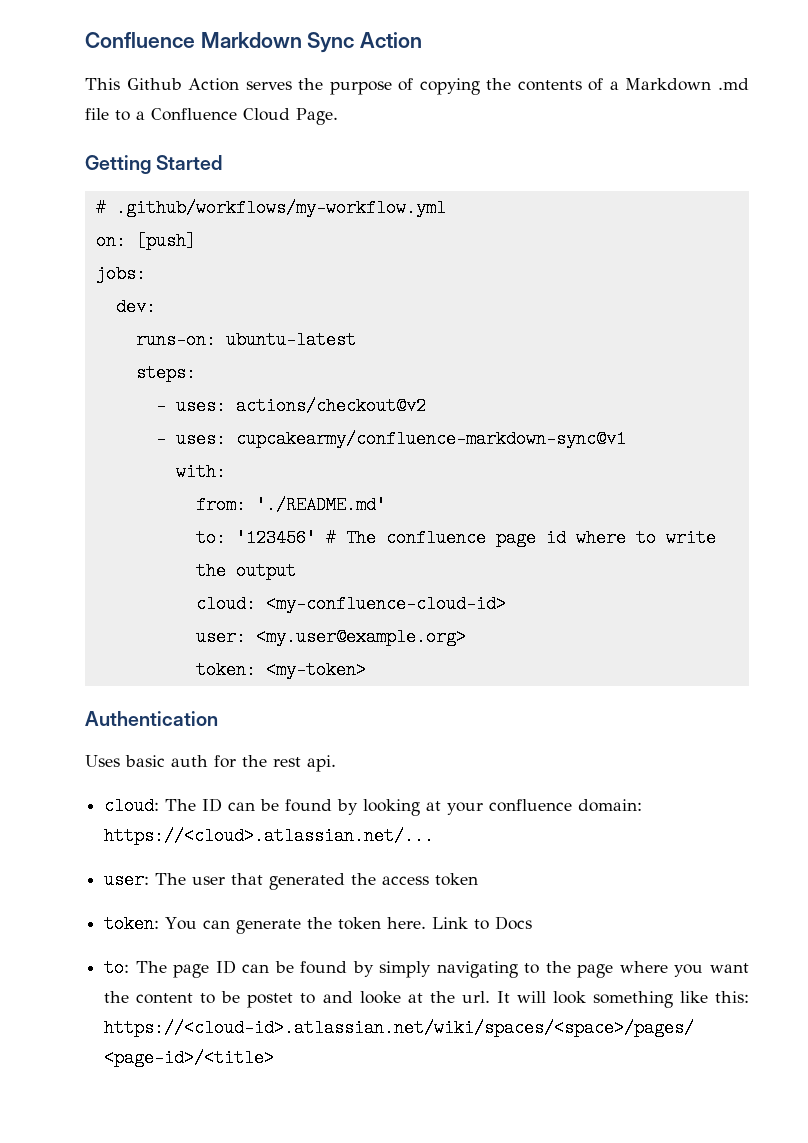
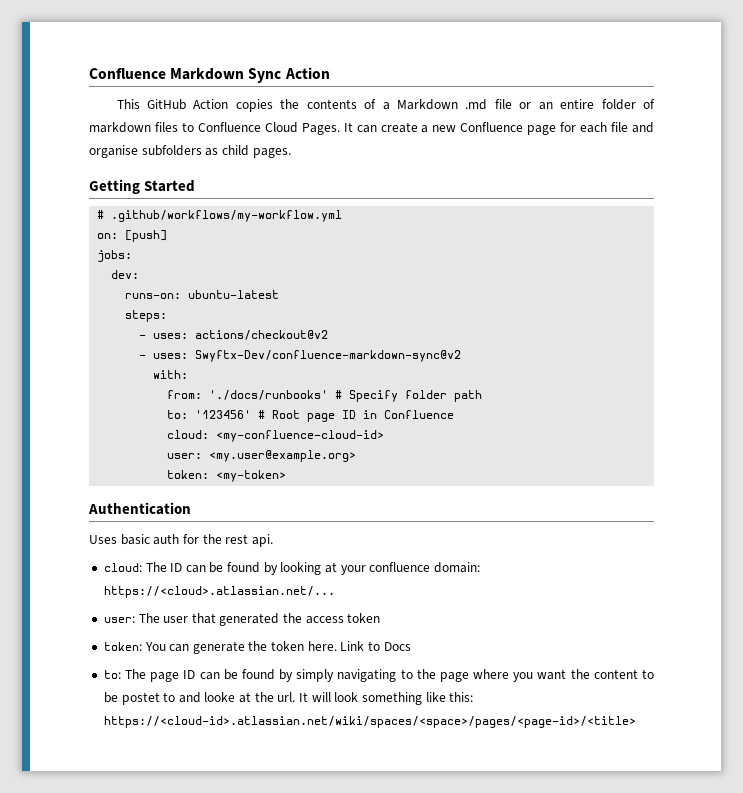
- This Github Action serves the purpose of copying the contents of a Markdown .md file to a Confluence Cloud Page.
+ This GitHub Action copies the contents of a Markdown .md file or an entire folder of markdown files to Confluence Cloud Pages. It can create a new Confluence page for each file and organise subfolders as child pages.
- - uses: cupcakearmy/confluence-markdown-sync@v1
+ - uses: Swyftx-Dev/confluence-markdown-sync@v2
- from: './README.md'
- to: '123456' # The confluence page id where to write the output
+ from: './docs/runbooks' # Specify folder path
+ to: '123456' # Root page ID in Confluence

